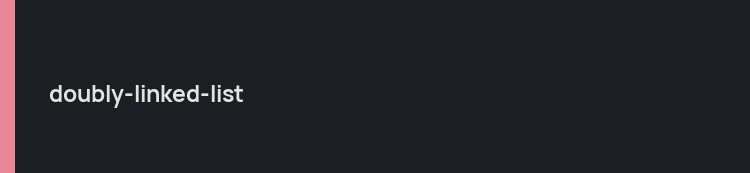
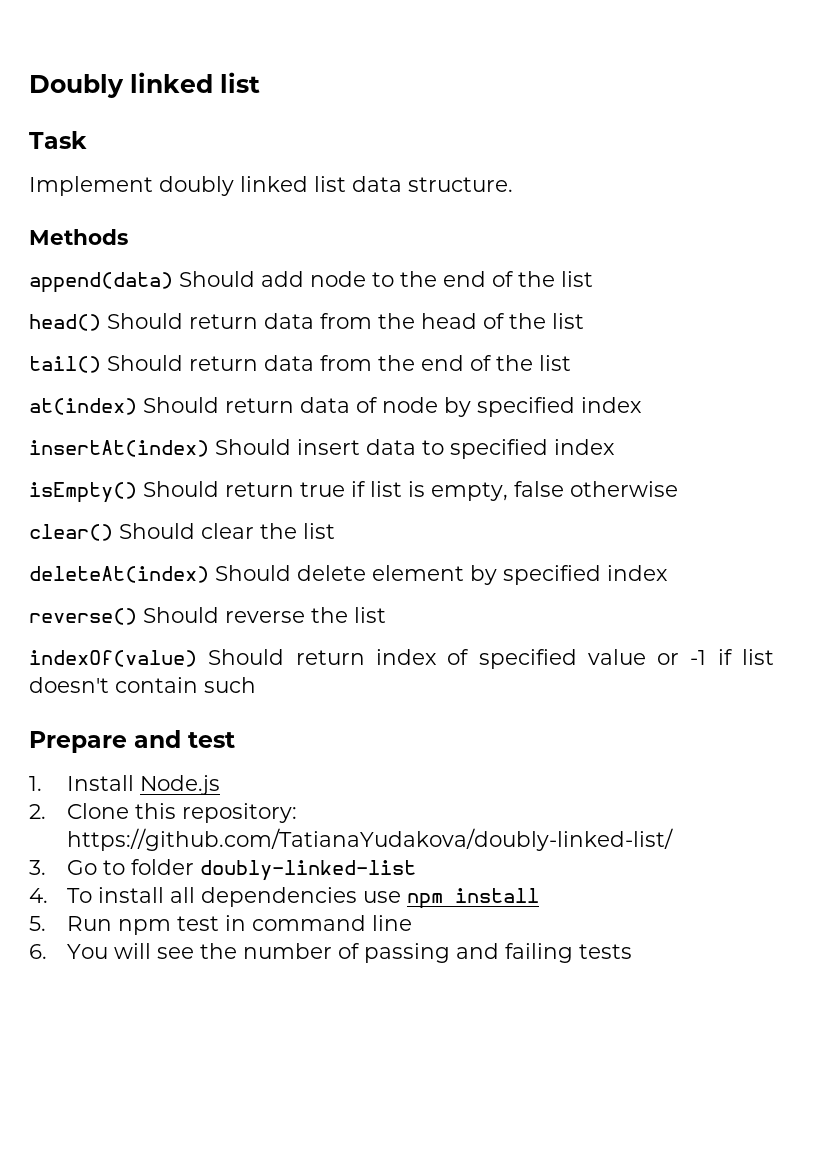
- doubly-linked-list
+ Doubly linked list
+ Task
+ Implement doubly linked list data structure.
+ Methods
+ append(data) Should add node to the end of the list
+ head() Should return data from the head of the list
+ tail() Should return data from the end of the list
+ at(index) Should return data of node by specified index
+ insertAt(index) Should insert data to specified index
+ isEmpty() Should return true if list is empty, false otherwise
+ clear() Should clear the list
+ deleteAt(index) Should delete element by specified index
+ reverse() Should reverse the list
+ indexOf(value) Should return index of specified value or -1 if list doesn't contain such
+ Prepare and test
+ 1. Install Node.js
+ 2. Clone this repository: https://github.com/TatianaYudakova/doubly-linked-list/
+ 3. Go to folder doubly-linked-list
+ 4. To install all dependencies use npm install
+ 5. Run npm test in command line
+ 6. You will see the number of passing and failing tests

